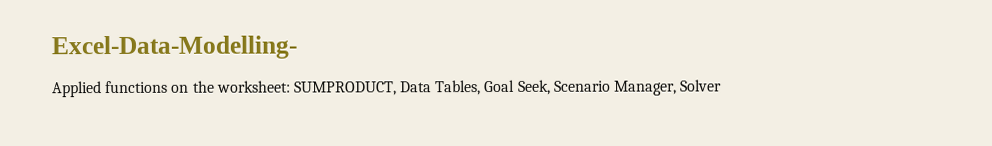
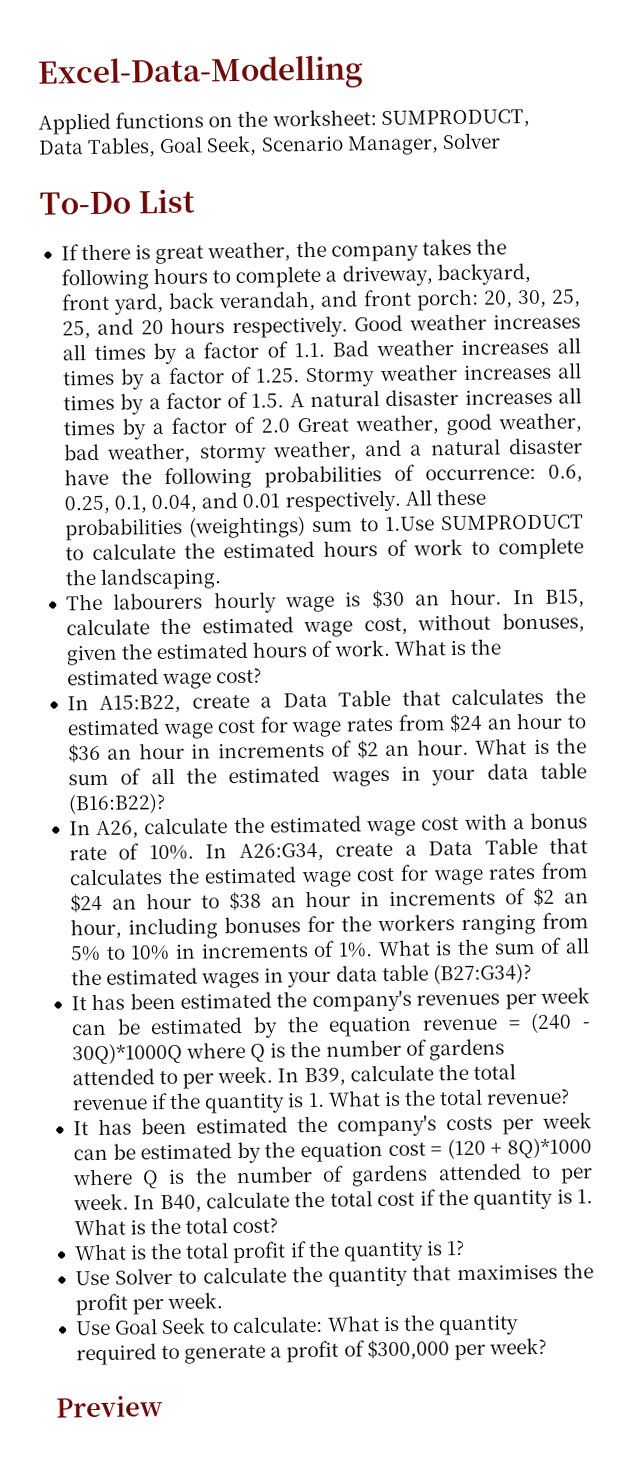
- Excel-Data-Modelling-
+ Excel-Data-Modelling
+ To-Do List
+ If there is great weather, the company takes the following hours to complete a driveway, backyard, front yard, back verandah, and front porch: 20, 30, 25, 25, and 20 hours respectively. Good weather increases all times by a factor of 1.1. Bad weather increases all times by a factor of 1.25. Stormy weather increases all times by a factor of 1.5. A natural disaster increases all times by a factor of 2.0 Great weather, good weather, bad weather, stormy weather, and a natural disaster have the following probabilities of occurrence: 0.6, 0.25, 0.1, 0.04, and 0.01 respectively. All these probabilities (weightings) sum to 1.Use SUMPRODUCT to calculate the estimated hours of work to complete the landscaping.
+ The labourers hourly wage is $30 an hour. In B15, calculate the estimated wage cost, without bonuses, given the estimated hours of work. What is the estimated wage cost?
+ In A15:B22, create a Data Table that calculates the estimated wage cost for wage rates from $24 an hour to $36 an hour in increments of $2 an hour. What is the sum of all the estimated wages in your data table (B16:B22)?
+ In A26, calculate the estimated wage cost with a bonus rate of 10%. In A26:G34, create a Data Table that calculates the estimated wage cost for wage rates from $24 an hour to $38 an hour in increments of $2 an hour, including bonuses for the workers ranging from 5% to 10% in increments of 1%. What is the sum of all the estimated wages in your data table (B27:G34)?
+ It has been estimated the company's revenues per week can be estimated by the equation revenue = (240 - 30Q)*1000Q where Q is the number of gardens attended to per week. In B39, calculate the total revenue if the quantity is 1. What is the total revenue?
+ It has been estimated the company's costs per week can be estimated by the equation cost = (120 + 8Q)*1000 where Q is the number of gardens attended to per week. In B40, calculate the total cost if the quantity is 1. What is the total cost?
+ What is the total profit if the quantity is 1?
+ Use Solver to calculate the quantity that maximises the profit per week.
+ Use Goal Seek to calculate: What is the quantity required to generate a profit of $300,000 per week?
+ Preview

